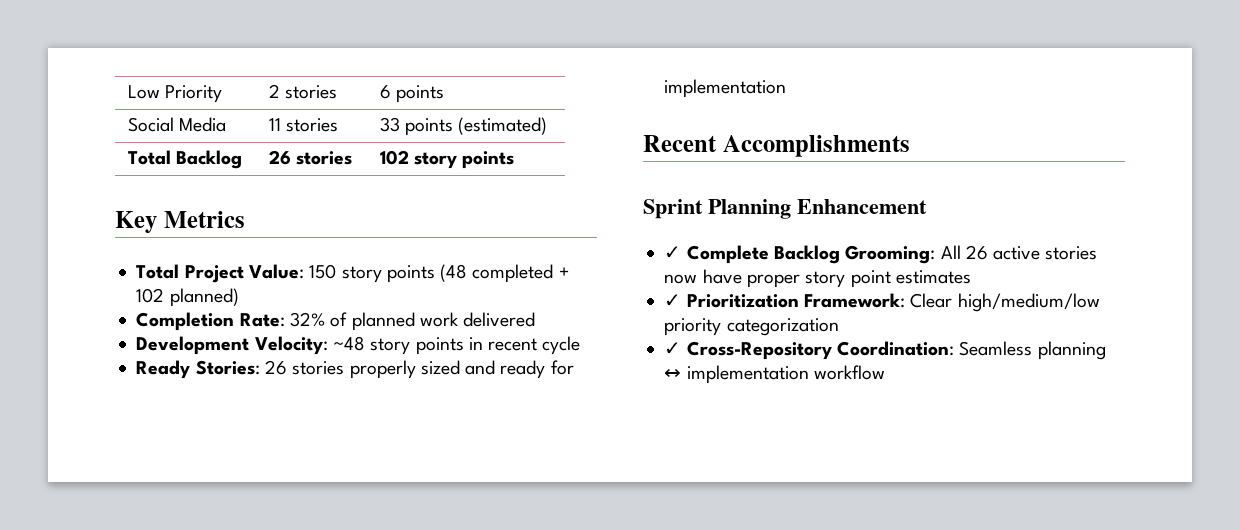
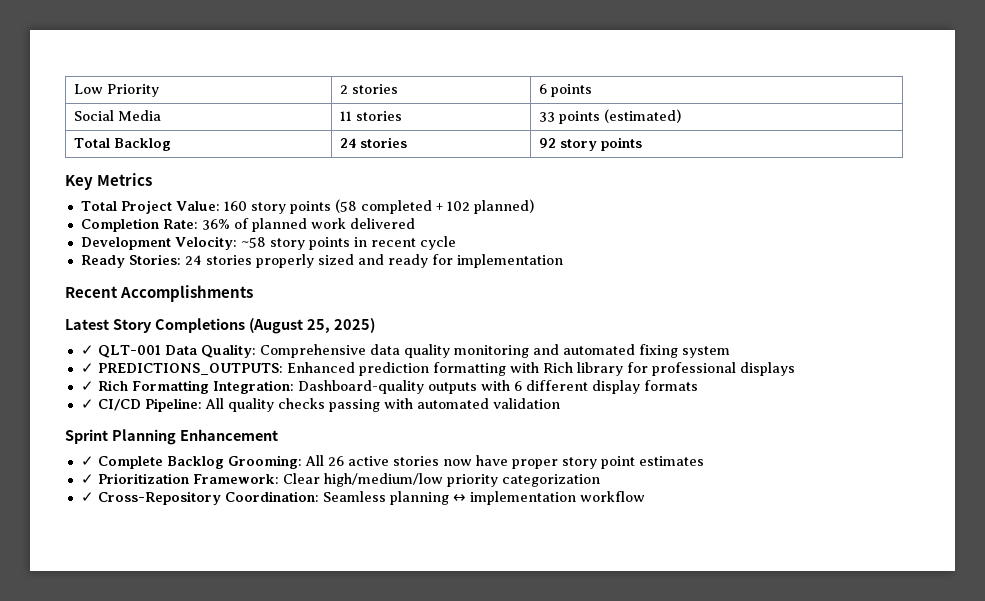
- Total Backlog | 26 stories | 102 story points
+ Total Backlog | 24 stories | 92 story points
- Total Project Value: 150 story points (48 completed + 102 planned)
+ Total Project Value: 160 story points (58 completed + 102 planned)
- Completion Rate: 32% of planned work delivered
+ Completion Rate: 36% of planned work delivered
- Development Velocity: ~48 story points in recent cycle
+ Development Velocity: ~58 story points in recent cycle
- Ready Stories: 26 stories properly sized and ready for implementation
+ Ready Stories: 24 stories properly sized and ready for implementation
+ Latest Story Completions (August 25, 2025)
+ ✓ QLT-001 Data Quality: Comprehensive data quality monitoring and automated fixing system
+ ✓ PREDICTIONS_OUTPUTS: Enhanced prediction formatting with Rich library for professional displays
+ ✓ Rich Formatting Integration: Dashboard-quality outputs with 6 different display formats
+ ✓ CI/CD Pipeline: All quality checks passing with automated validation

